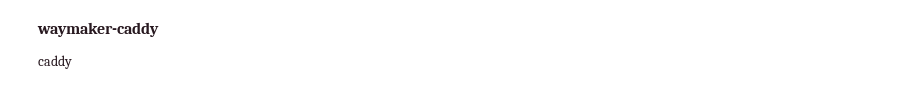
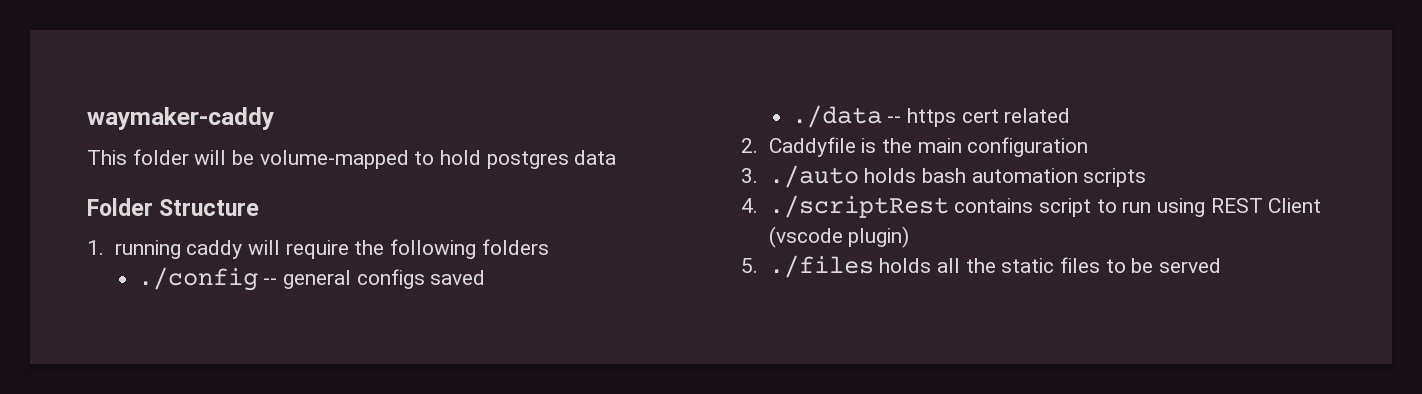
- caddy
+ This folder will be volume-mapped to hold postgres data
+ Folder Structure
+ 1. running caddy will require the following folders
+ ./config -- general configs saved
+ ./data -- https cert related
+ 2. Caddyfile is the main configuration
+ 3. ./auto holds bash automation scripts
+ 4. ./scriptRest contains script to run using REST Client (vscode plugin)
+ 5. ./files holds all the static files to be served

